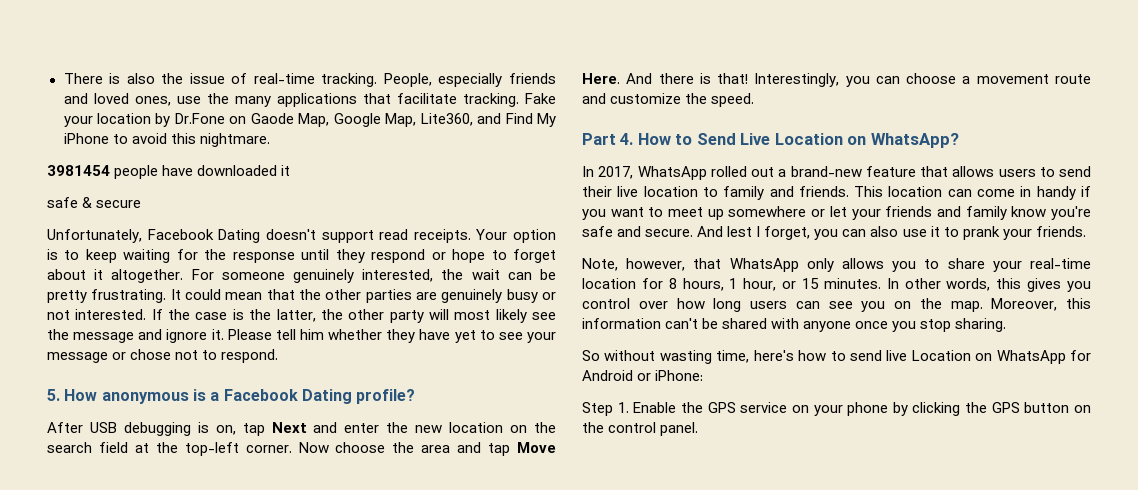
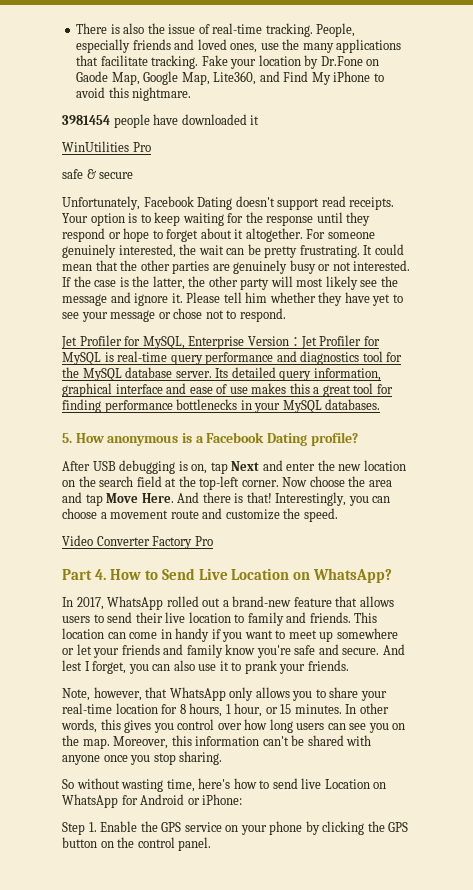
+ WinUtilities Pro
+ Jet Profiler for MySQL, Enterprise Version：Jet Profiler for MySQL is real-time query performance and diagnostics tool for the MySQL database server. Its detailed query information, graphical interface and ease of use makes this a great tool for finding performance bottlenecks in your MySQL databases.
+ Video Converter Factory Pro

